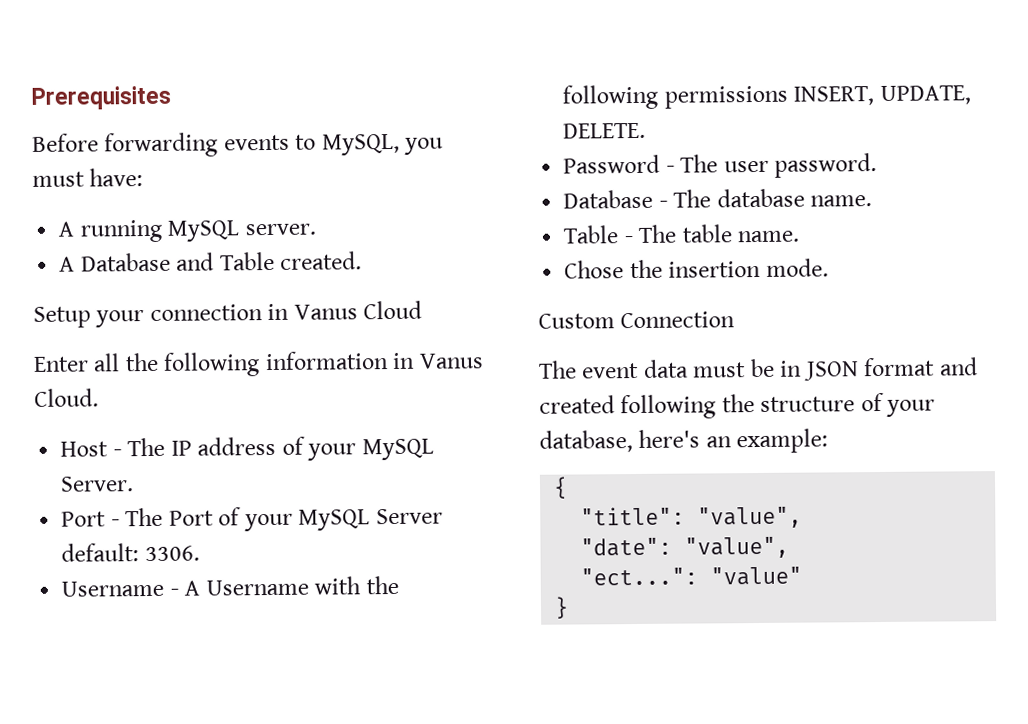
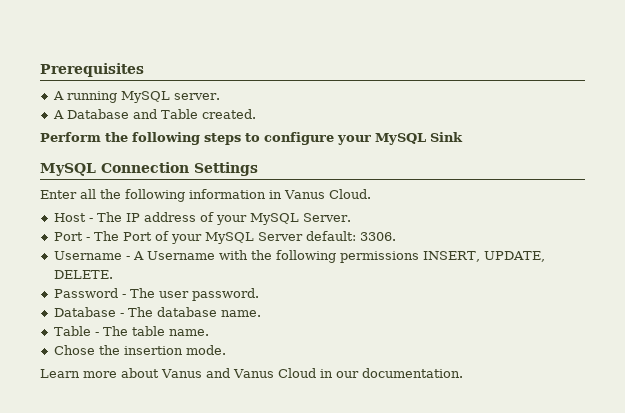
- Before forwarding events to MySQL, you must have:
- Setup your connection in Vanus Cloud
+ Perform the following steps to configure your MySQL Sink
+ MySQL Connection Settings
- Custom Connection
- The event data must be in JSON format and created following the structure of your database, here's an example:
- {
- "title": "value",
- "date": "value",
- "ect...": "value"
- }
+ Learn more about Vanus and Vanus Cloud in our documentation.

